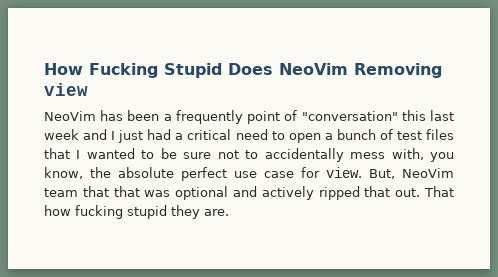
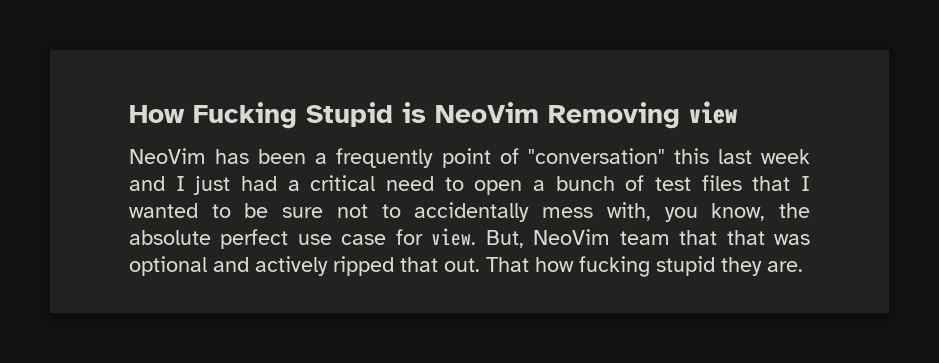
- How Fucking Stupid Does NeoVim Removing view
+ How Fucking Stupid is NeoVim Removing view

